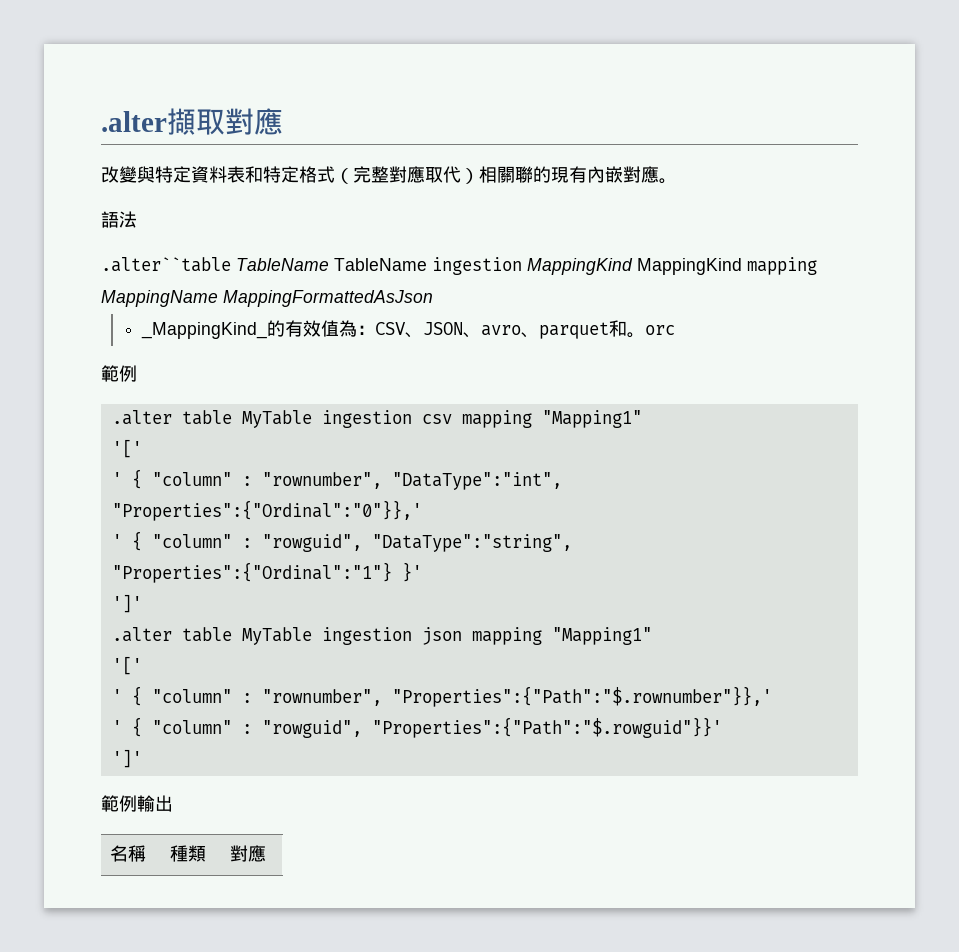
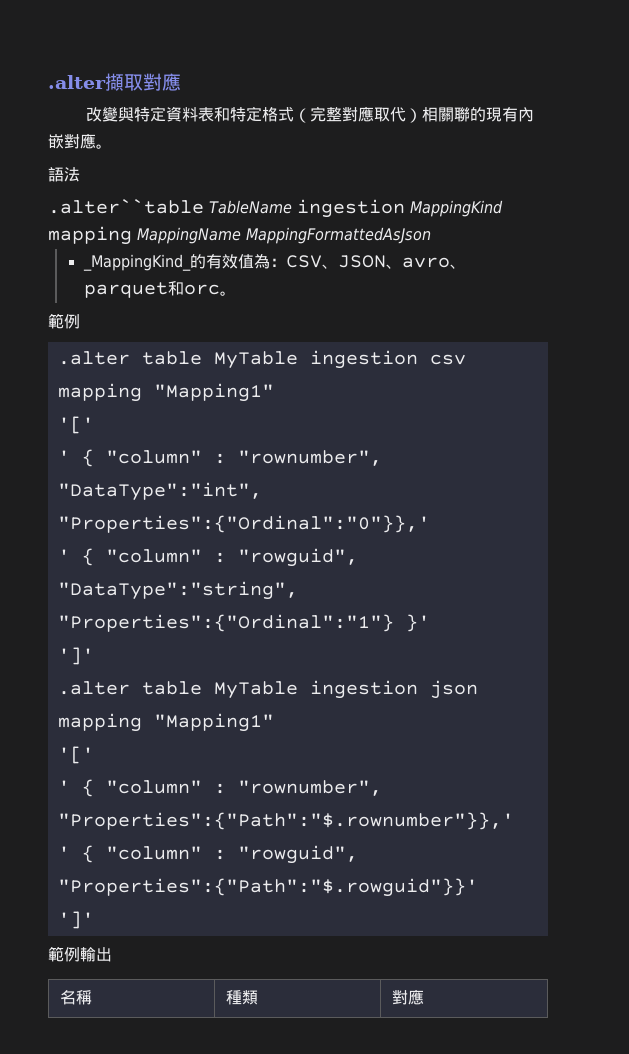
- .alter``table TableName TableName ingestion MappingKind MappingKind mapping MappingName MappingFormattedAsJson
+ .alter``table TableName ingestion MappingKind mapping MappingName MappingFormattedAsJson
- _MappingKind_的有效值為：CSV、JSON、avro、parquet和。orc
+ _MappingKind_的有效值為：CSV、JSON、avro、parquet和orc。

